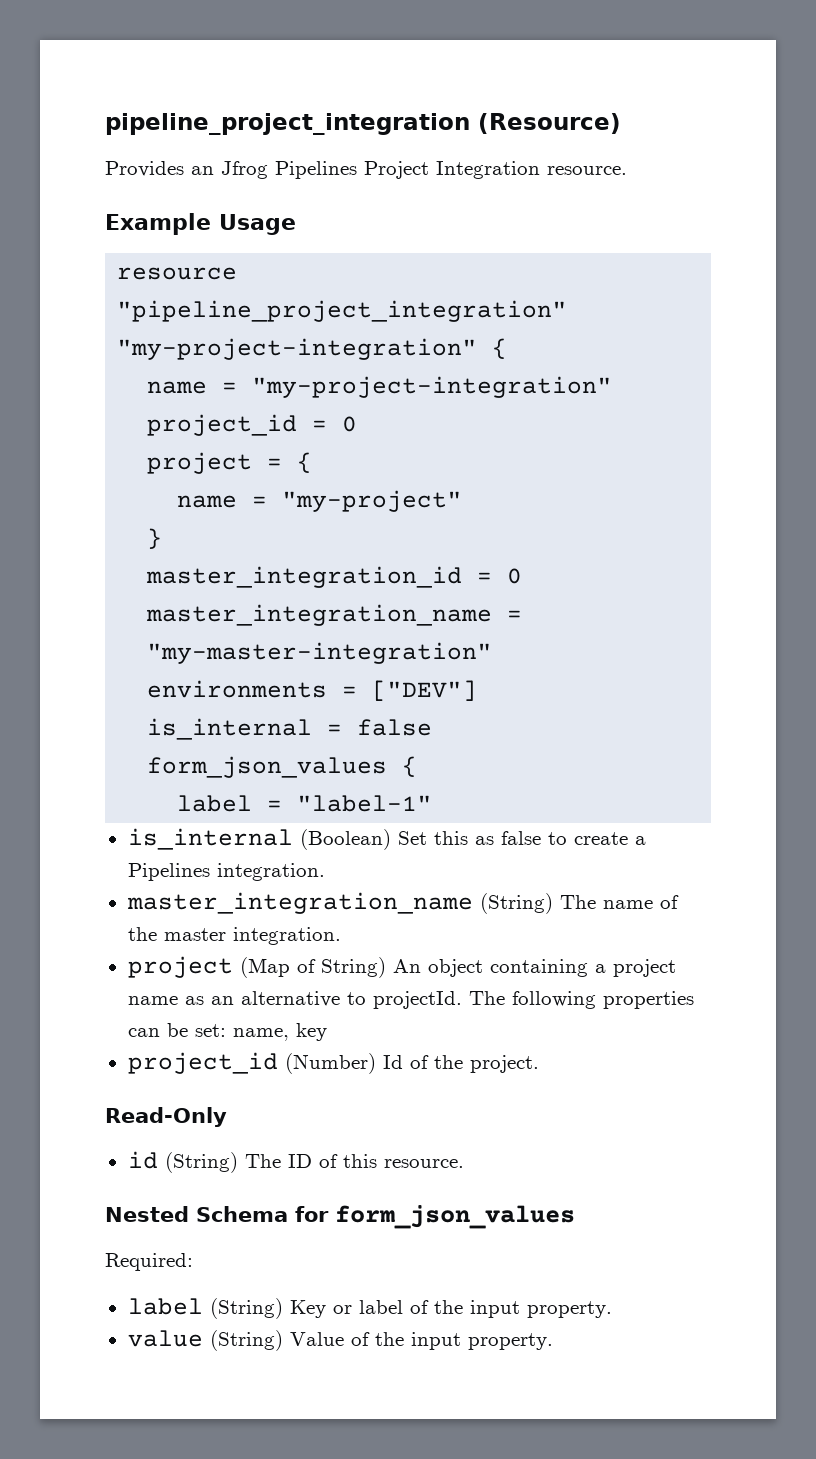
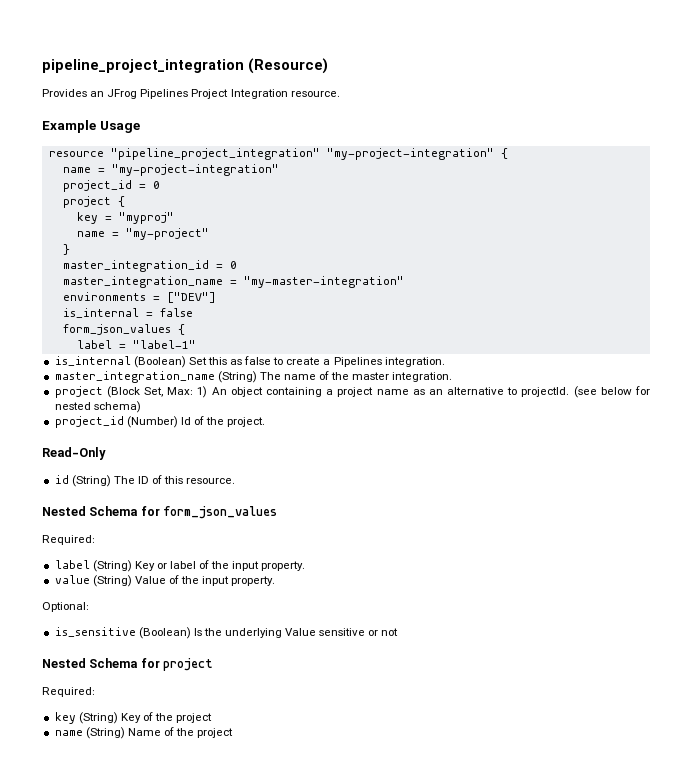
- Provides an Jfrog Pipelines Project Integration resource.
+ Provides an JFrog Pipelines Project Integration resource.
- project = {
+ project {
+ key = "myproj"
- project (Map of String) An object containing a project name as an alternative to projectId.
+ project (Block Set, Max: 1) An object containing a project name as an alternative to projectId.
- The following properties can be set: name, key
+ (see below for nested schema)
+ Optional:
+ is_sensitive (Boolean) Is the underlying Value sensitive or not
+ Nested Schema for project
+ Required:
+ key (String) Key of the project
+ name (String) Name of the project

